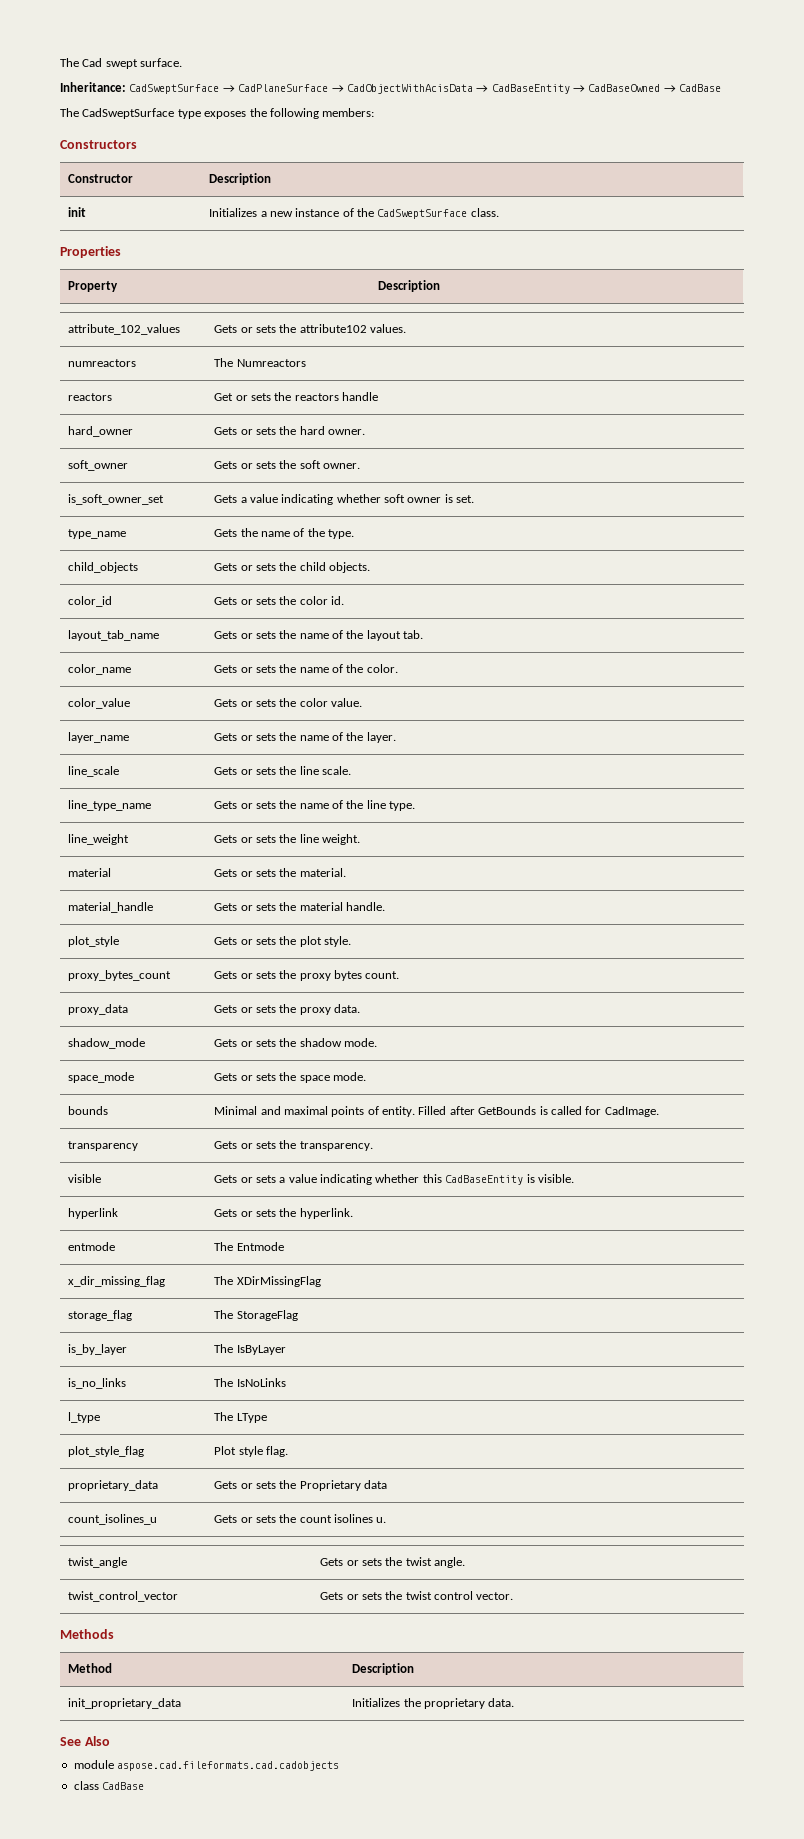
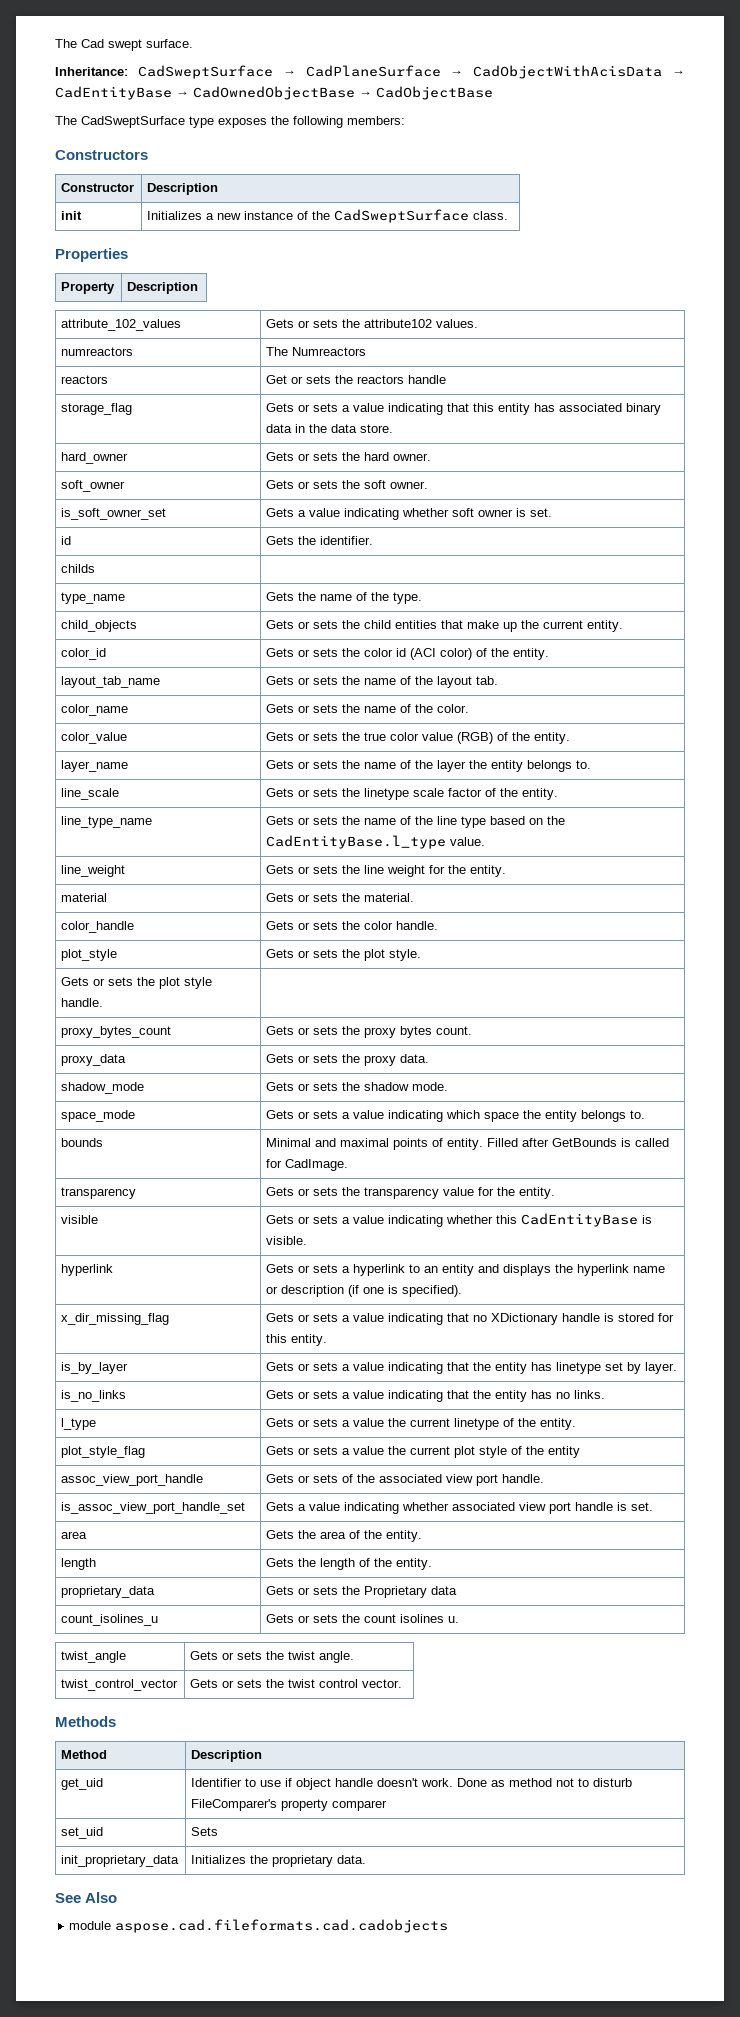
- Inheritance: CadSweptSurface → CadPlaneSurface → CadObjectWithAcisData → CadBaseEntity → CadBaseOwned → CadBase
+ Inheritance: CadSweptSurface → CadPlaneSurface → CadObjectWithAcisData → CadEntityBase → CadOwnedObjectBase → CadObjectBase
+ storage_flag | Gets or sets a value indicating that this entity has associated binary data in the data store.
+ id | Gets the identifier.
+ childs |
- child_objects | Gets or sets the child objects.
+ child_objects | Gets or sets the child entities that make up the current entity.
- color_id | Gets or sets the color id.
+ color_id | Gets or sets the color id (ACI color) of the entity.
- color_value | Gets or sets the color value.
+ color_value | Gets or sets the true color value (RGB) of the entity.
- layer_name | Gets or sets the name of the layer.
+ layer_name | Gets or sets the name of the layer the entity belongs to.
- line_scale | Gets or sets the line scale.
+ line_scale | Gets or sets the linetype scale factor of the entity.
- line_type_name | Gets or sets the name of the line type.
+ line_type_name | Gets or sets the name of the line type based on the CadEntityBase.l_type value.
- line_weight | Gets or sets the line weight.
+ line_weight | Gets or sets the line weight for the entity.
- material_handle | Gets or sets the material handle.
+ color_handle | Gets or sets the color handle.
+ Gets or sets the plot style handle. |
- space_mode | Gets or sets the space mode.
+ space_mode | Gets or sets a value indicating which space the entity belongs to.
- transparency | Gets or sets the transparency.
+ transparency | Gets or sets the transparency value for the entity.
- visible | Gets or sets a value indicating whether this CadBaseEntity is visible.
+ visible | Gets or sets a value indicating whether this CadEntityBase is visible.
- hyperlink | Gets or sets the hyperlink.
- entmode | The Entmode
- x_dir_missing_flag | The XDirMissingFlag
- storage_flag | The StorageFlag
- is_by_layer | The IsByLayer
- is_no_links | The IsNoLinks
- l_type | The LType
- plot_style_flag | Plot style flag.
+ hyperlink | Gets or sets a hyperlink to an entity and displays the hyperlink name or description (if one is specified).
+ x_dir_missing_flag | Gets or sets a value indicating that no XDictionary handle is stored for this entity.
+ is_by_layer | Gets or sets a value indicating that the entity has linetype set by layer.
+ is_no_links | Gets or sets a value indicating that the entity has no links.
+ l_type | Gets or sets a value the current linetype of the entity.
+ plot_style_flag | Gets or sets a value the current plot style of the entity
+ assoc_view_port_handle | Gets or sets of the associated view port handle.
+ is_assoc_view_port_handle_set | Gets a value indicating whether associated view port handle is set.
+ area | Gets the area of the entity.
+ length | Gets the length of the entity.
+ get_uid | Identifier to use if object handle doesn't work. Done as method not to disturb FileComparer's property comparer
+ set_uid | Sets
- class CadBase

